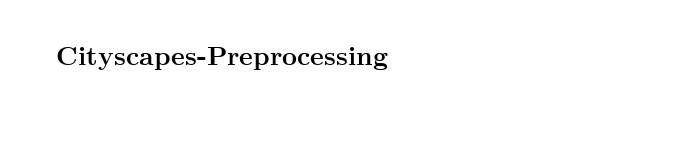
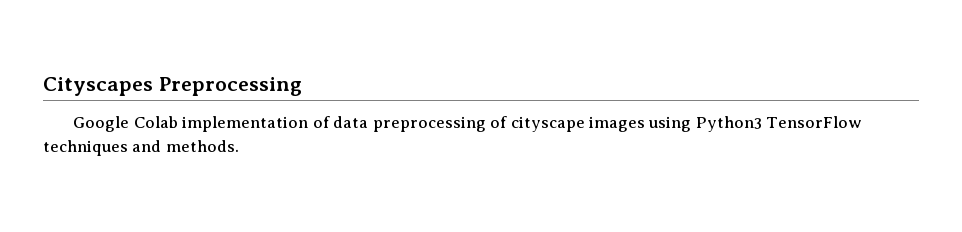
- Cityscapes-Preprocessing
+ Cityscapes Preprocessing
+ Google Colab implementation of data preprocessing of cityscape images using Python3 TensorFlow techniques and methods.

